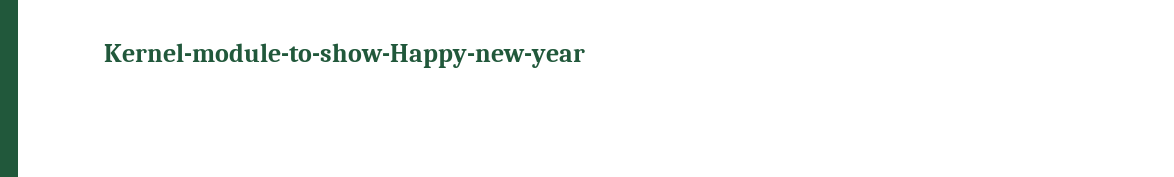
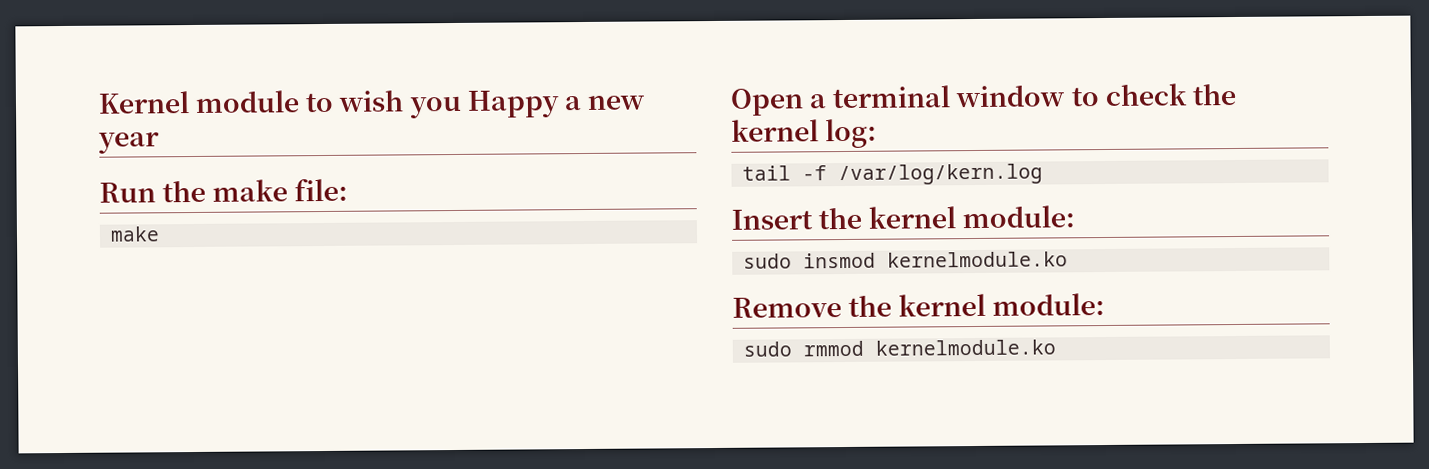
- Kernel-module-to-show-Happy-new-year
+ Kernel module to wish you Happy a new year
+ Run the make file:
+ make
+ Open a terminal window to check the kernel log:
+ tail -f /var/log/kern.log
+ Insert the kernel module:
+ sudo insmod kernelmodule.ko
+ Remove the kernel module:
+ sudo rmmod kernelmodule.ko

